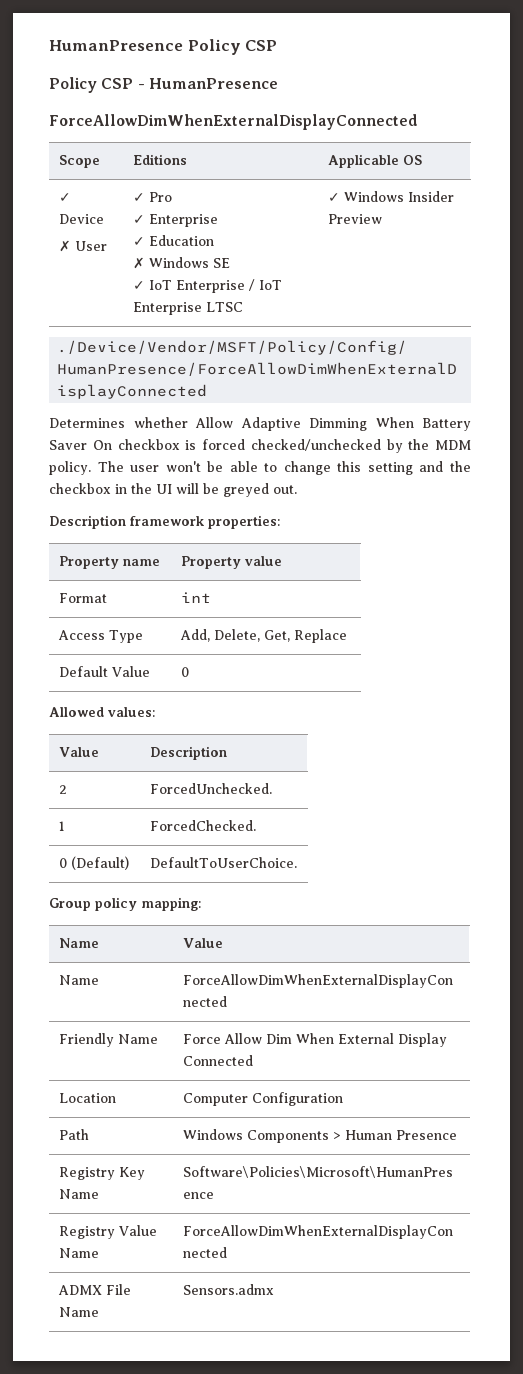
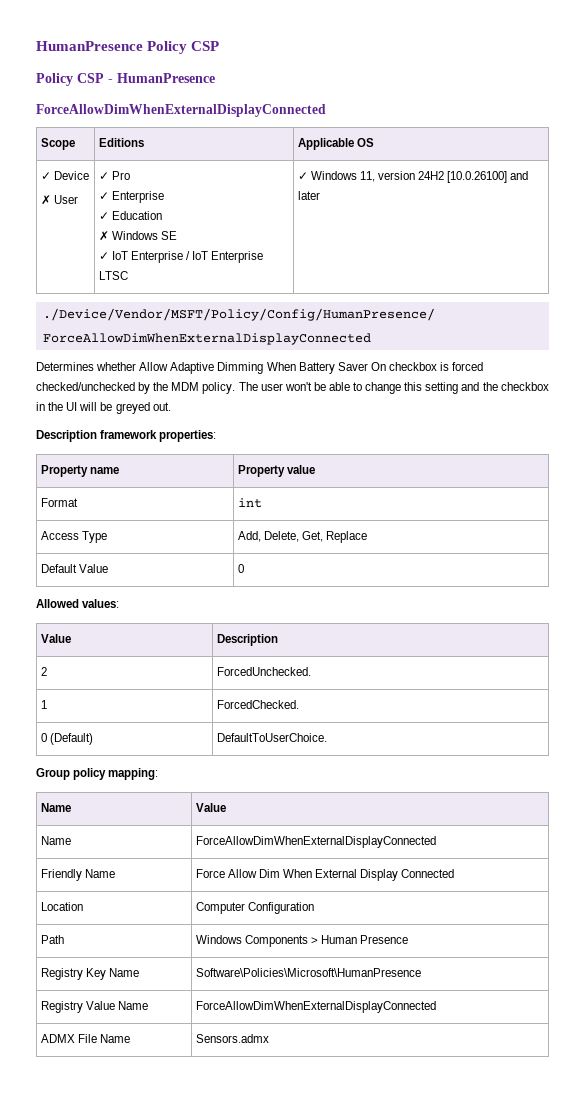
  ✓ Device
  ✗ User | ✓ Pro
  ✓ Enterprise
  ✓ Education
  ✗ Windows SE
- ✓ IoT Enterprise / IoT Enterprise LTSC | ✓ Windows Insider Preview
+ ✓ IoT Enterprise / IoT Enterprise LTSC | ✓ Windows 11, version 24H2 [10.0.26100] and later

